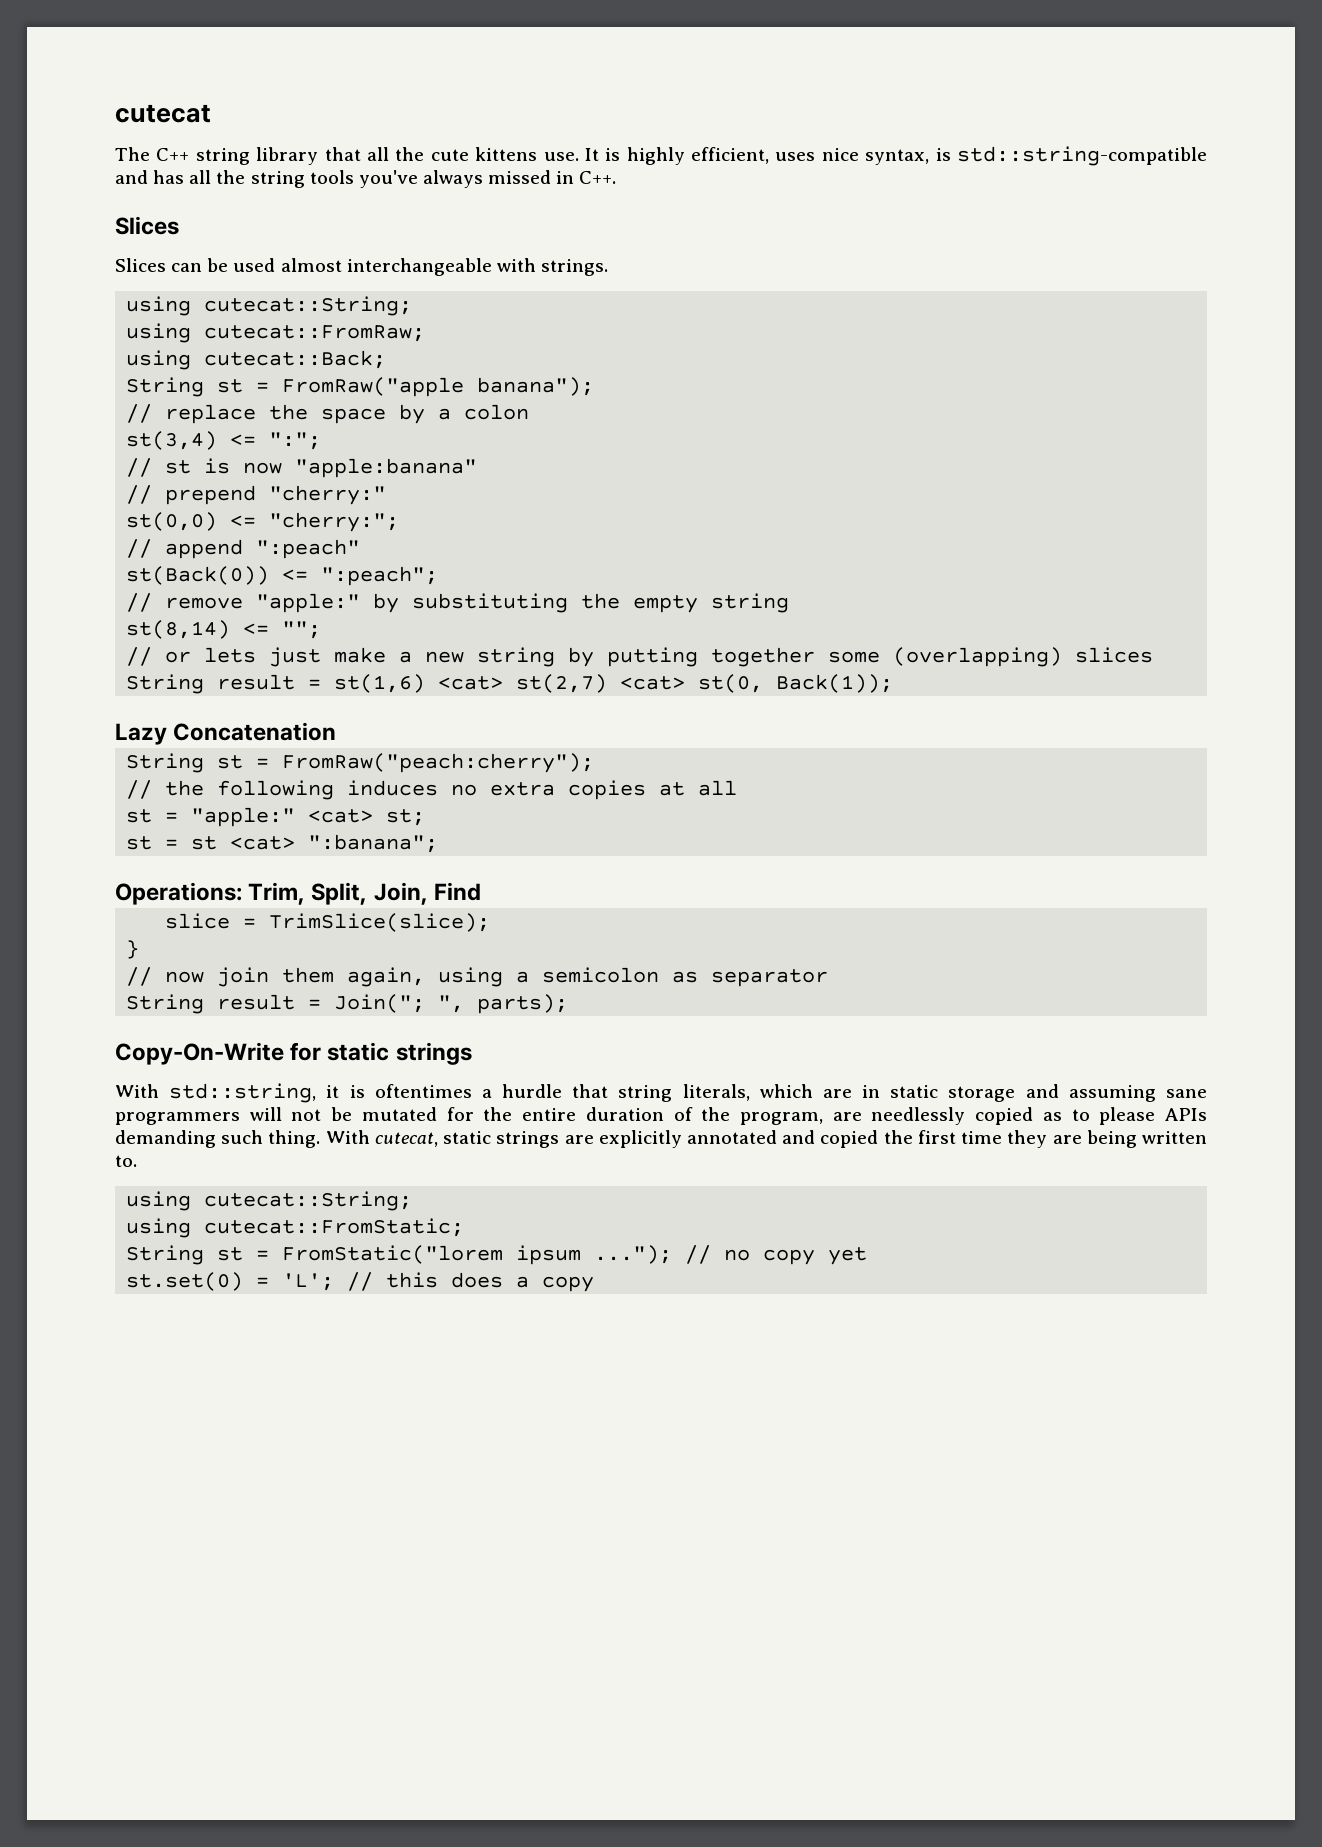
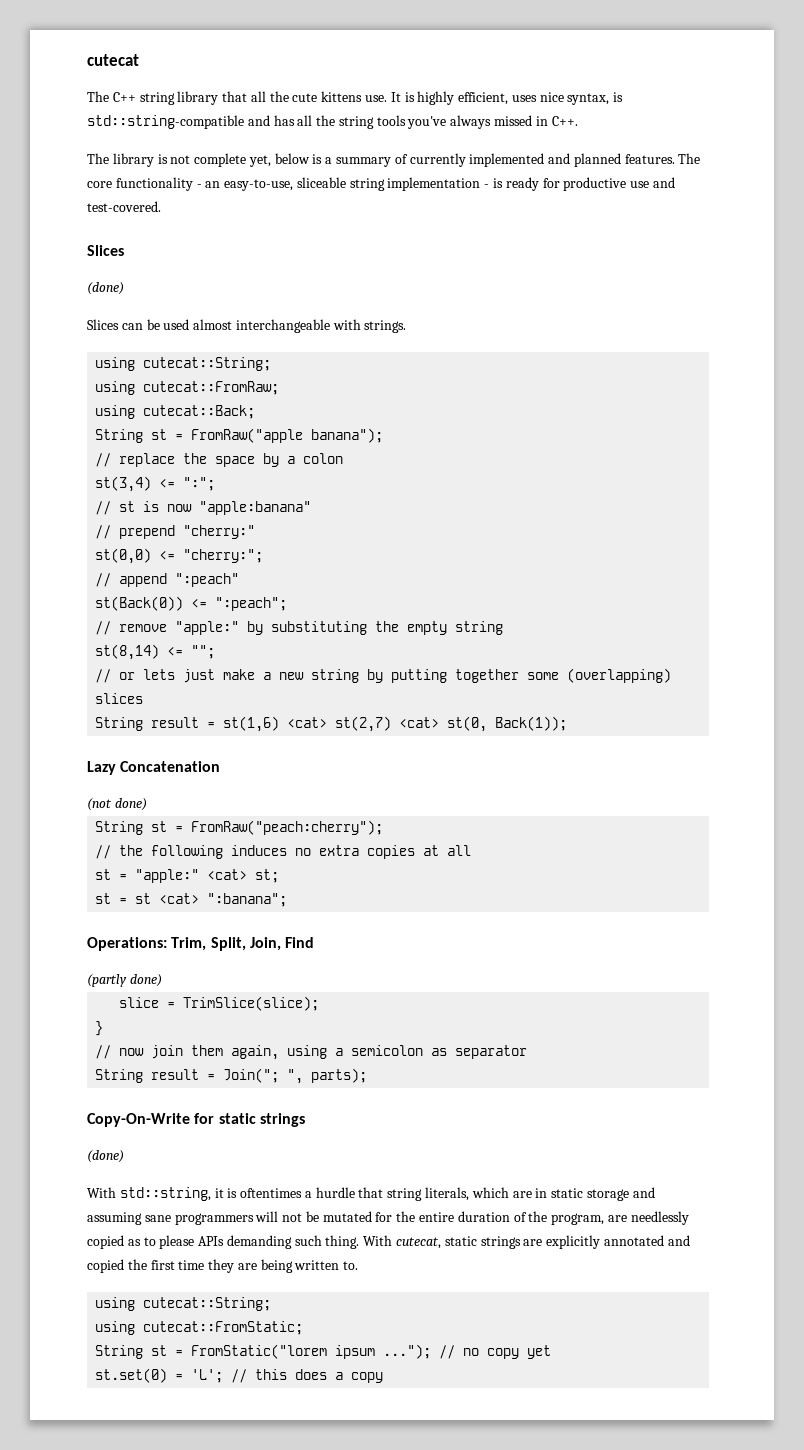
  It is highly efficient, uses nice syntax, is std::string-compatible and has all the string tools you've always missed in C++.
+ The library is not complete yet, below is a summary of currently implemented and planned features. The core functionality - an easy-to-use, sliceable string implementation - is ready for productive use and test-covered.
  Slices
+ (done)
+ (not done)
+ (partly done)
  Copy-On-Write for static strings
+ (done)

